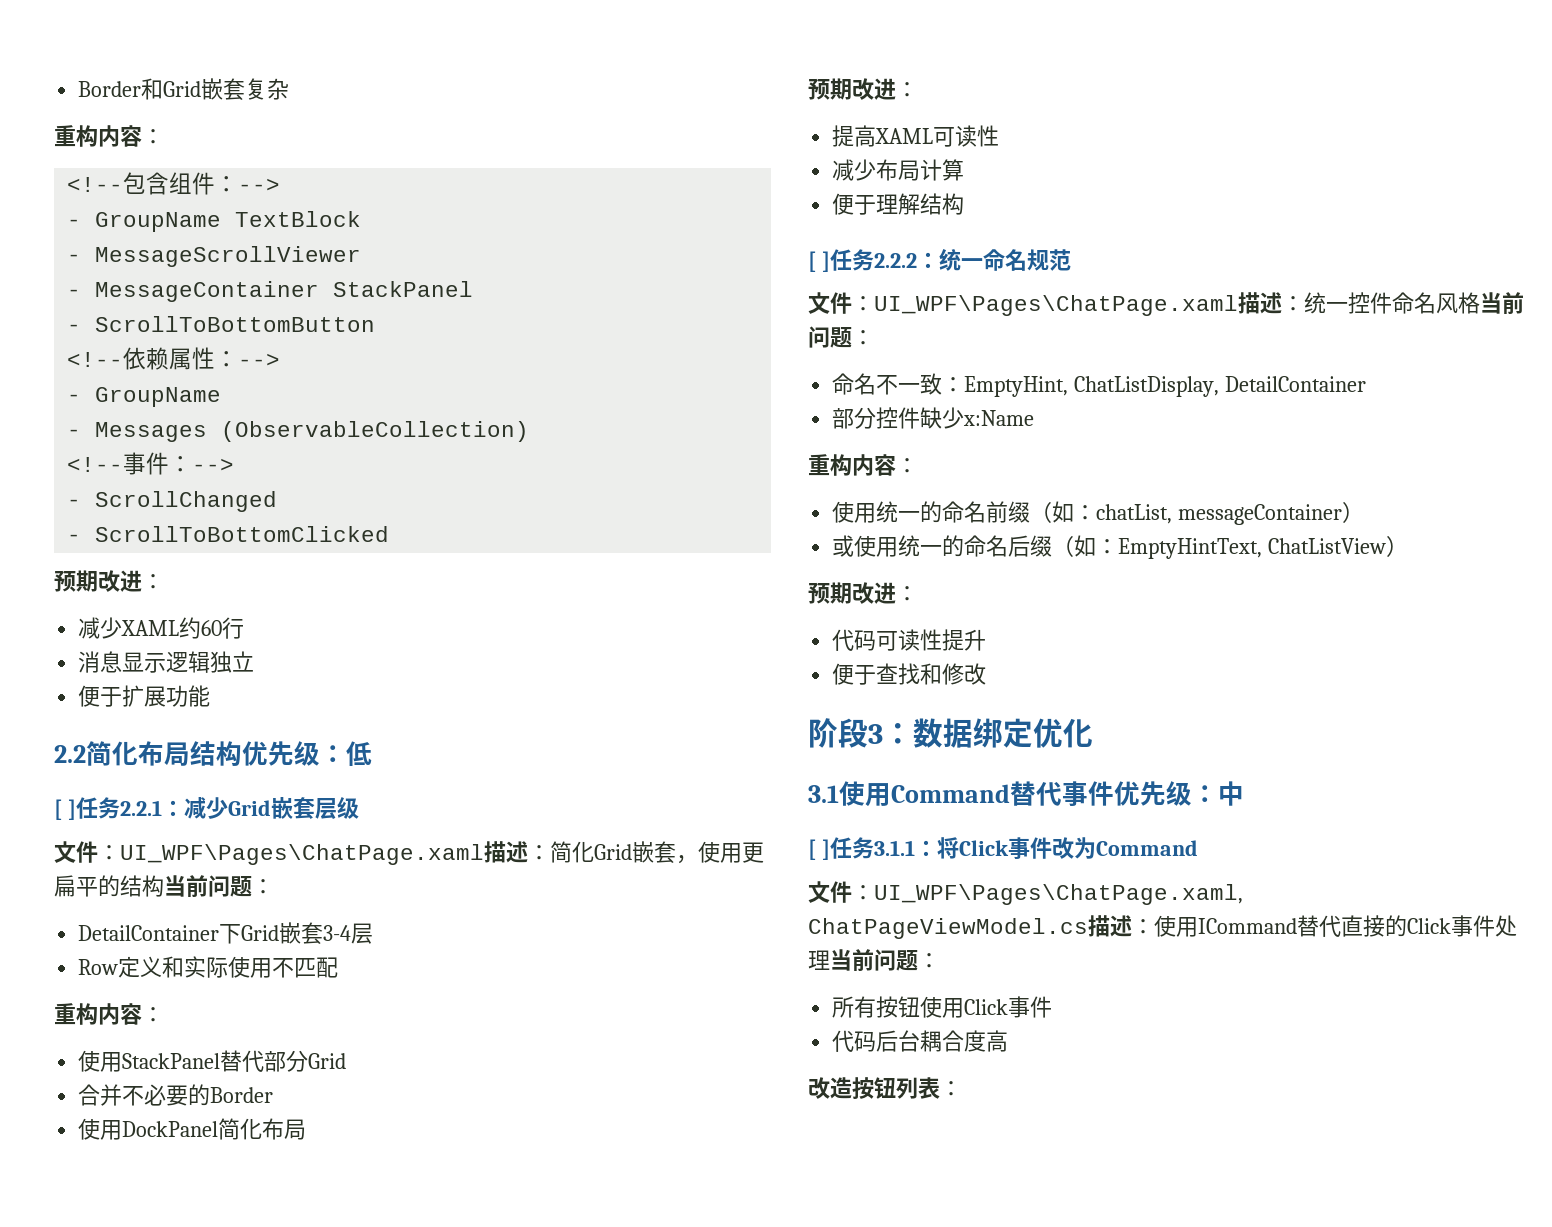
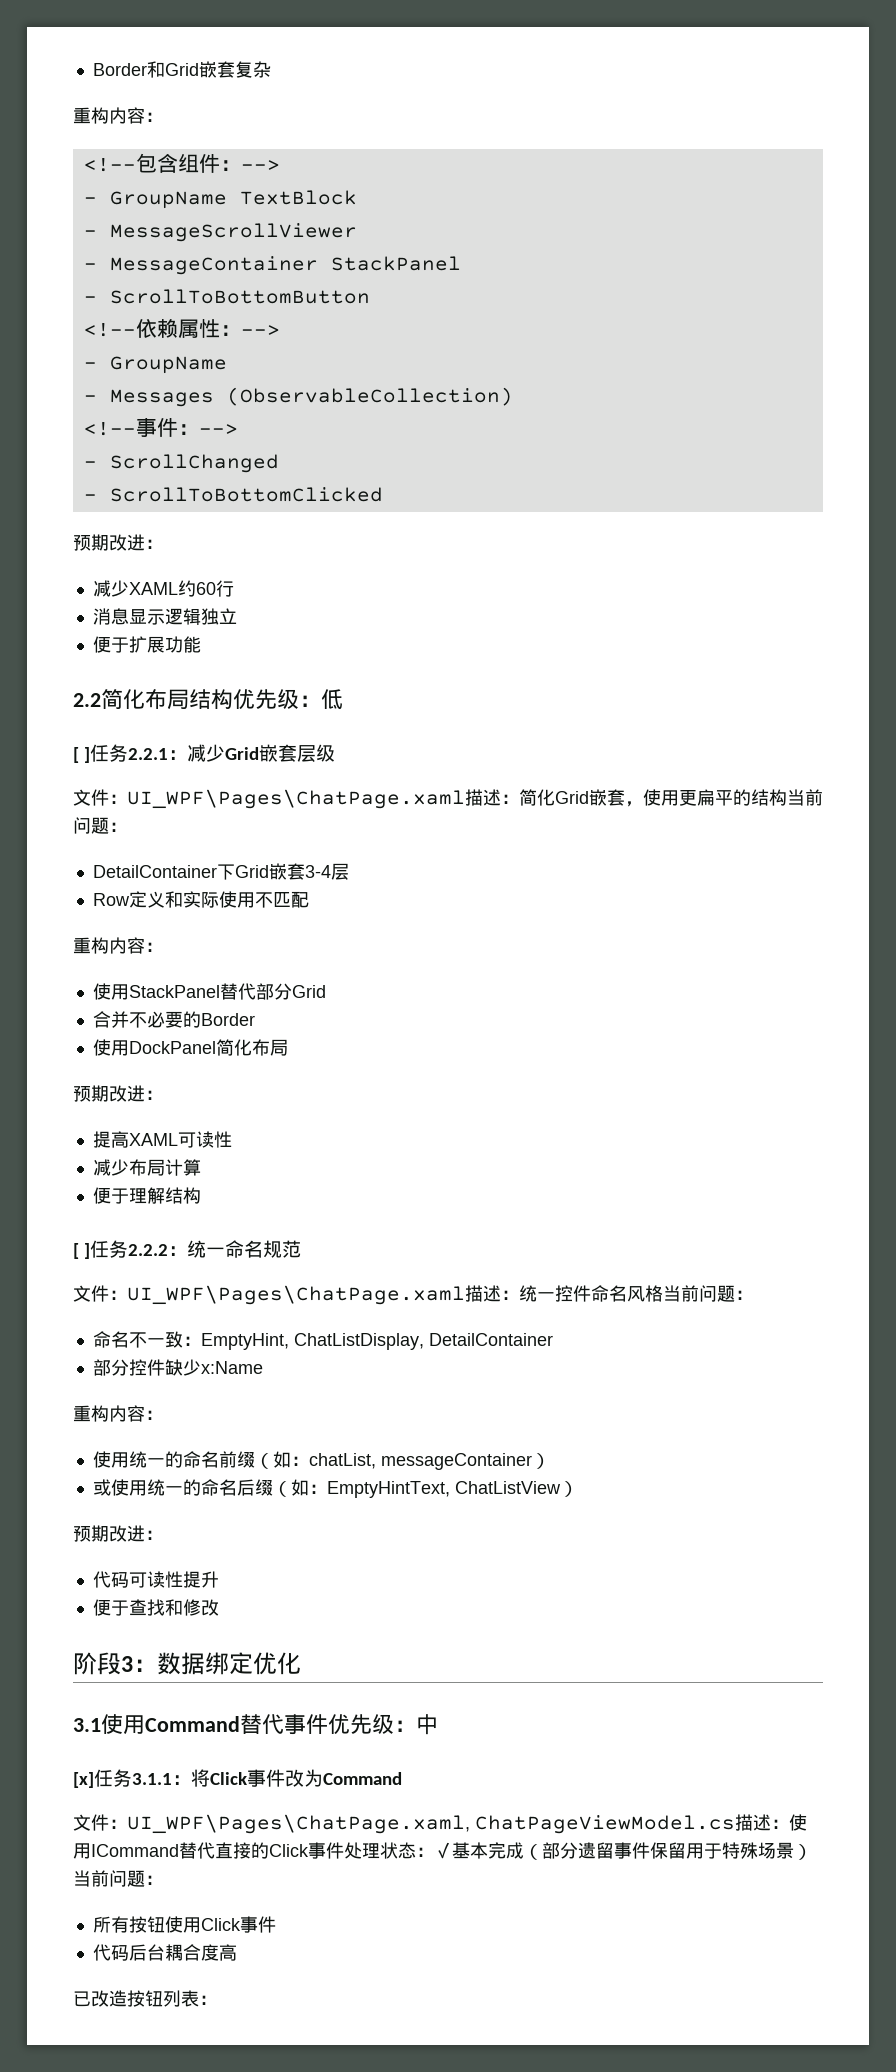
- [ ]任务3.1.1：将Click事件改为Command
+ [x]任务3.1.1：将Click事件改为Command
- 文件：UI_WPF\Pages\ChatPage.xaml, ChatPageViewModel.cs描述：使用ICommand替代直接的Click事件处理当前问题：
+ 文件：UI_WPF\Pages\ChatPage.xaml, ChatPageViewModel.cs描述：使用ICommand替代直接的Click事件处理状态：✓基本完成（部分遗留事件保留用于特殊场景）当前问题：
- 改造按钮列表：
+ 已改造按钮列表：

